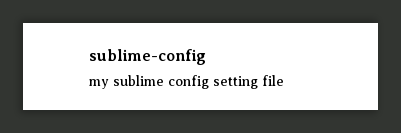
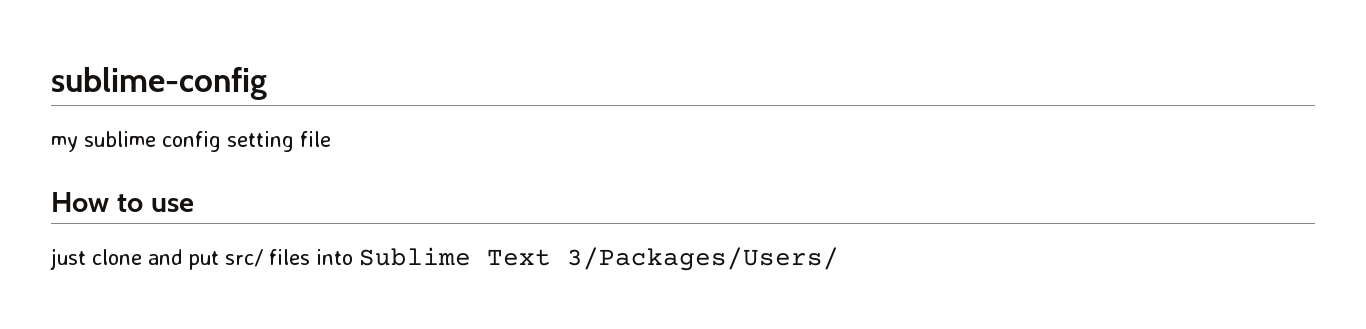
+ How to use
+ just clone and put src/ files into Sublime Text 3/Packages/Users/

